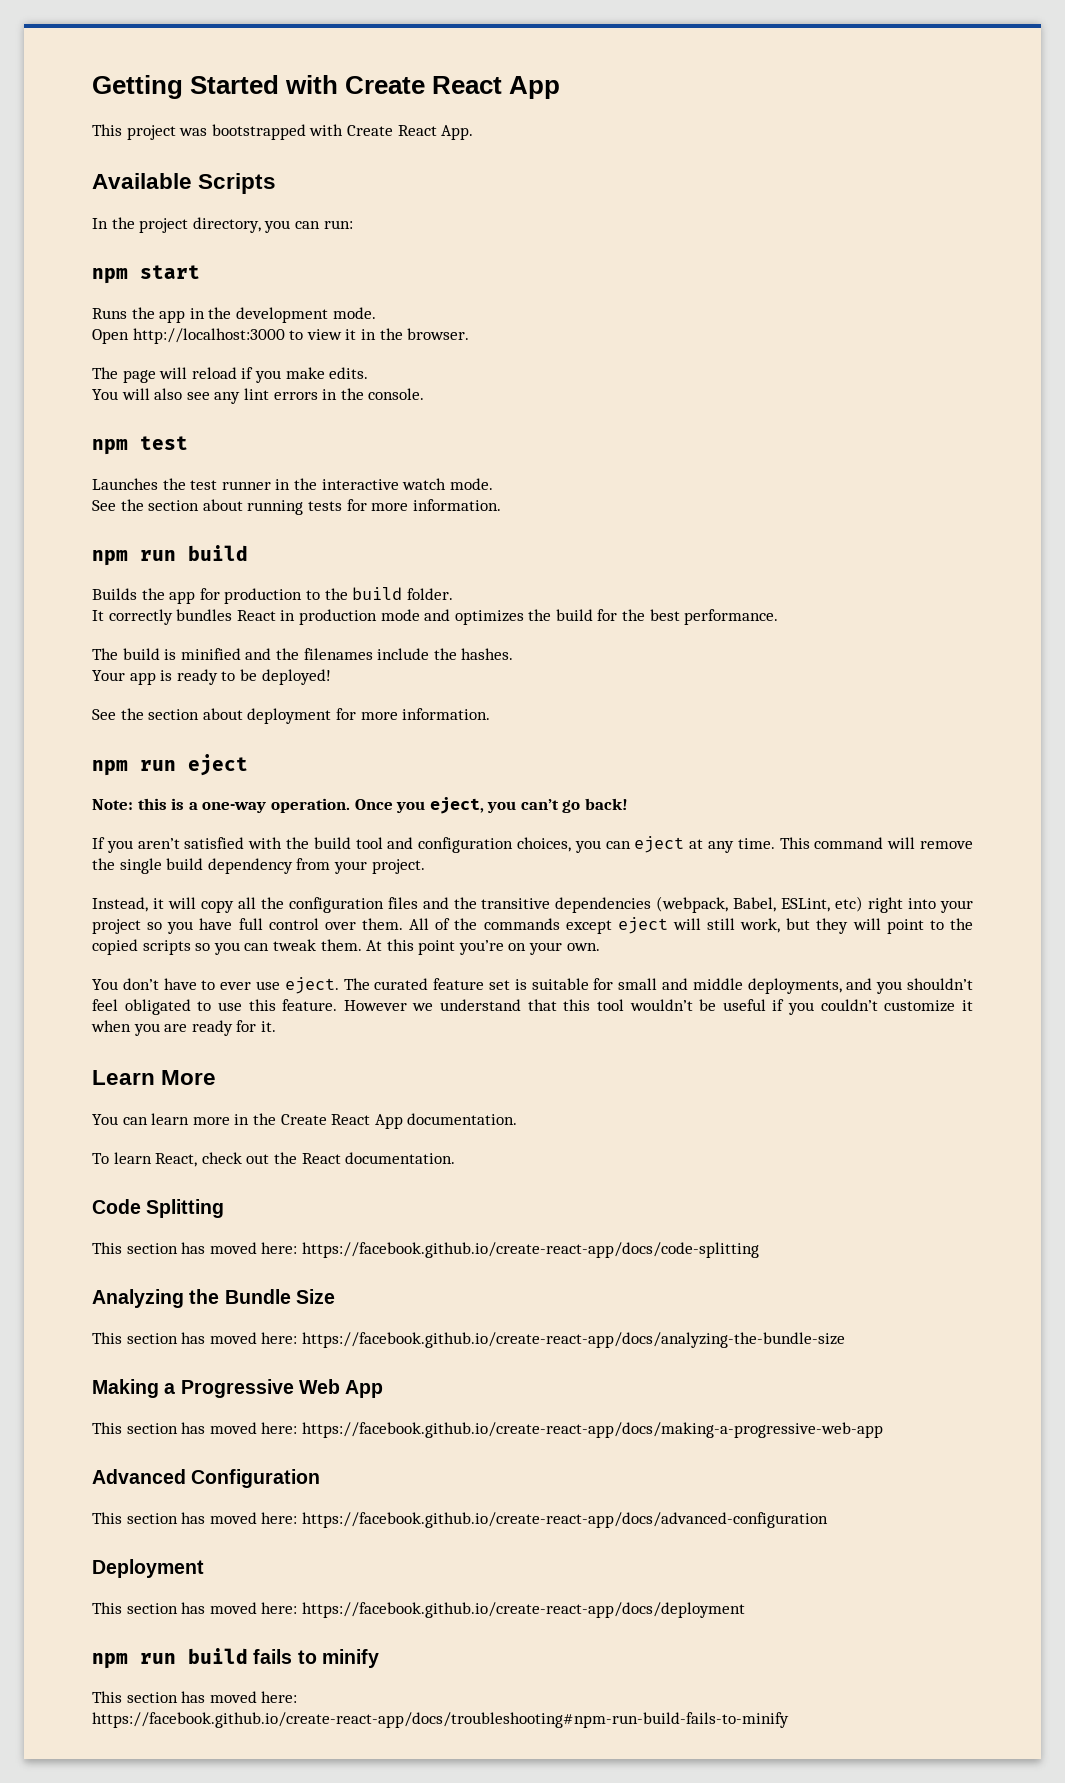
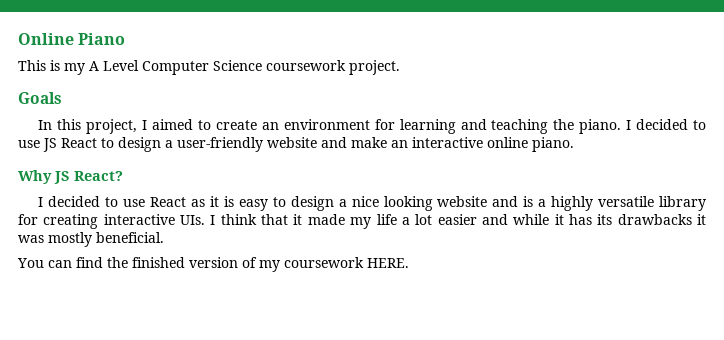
- Getting Started with Create React App
- This project was bootstrapped with Create React App.
- Available Scripts
- In the project directory, you can run:
- npm start
- Runs the app in the development mode.
- Open http://localhost:3000 to view it in the browser.
- The page will reload if you make edits.
- You will also see any lint errors in the console.
- npm test
- Launches the test runner in the interactive watch mode.
- See the section about running tests for more information.
- npm run build
- Builds the app for production to the build folder.
- It correctly bundles React in production mode and optimizes the build for the best performance.
- The build is minified and the filenames include the hashes.
- Your app is ready to be deployed!
- See the section about deployment for more information.
- npm run eject
- Note: this is a one-way operation. Once you eject, you can’t go back!
- If you aren’t satisfied with the build tool and configuration choices, you can eject at any time. This command will remove the single build dependency from your project.
- Instead, it will copy all the configuration files and the transitive dependencies (webpack, Babel, ESLint, etc) right into your project so you have full control over them. All of the commands except eject will still work, but they will point to the copied scripts so you can tweak them. At this point you’re on your own.
- You don’t have to ever use eject. The curated feature set is suitable for small and middle deployments, and you shouldn’t feel obligated to use this feature. However we understand that this tool wouldn’t be useful if you couldn’t customize it when you are ready for it.
- Learn More
- You can learn more in the Create React App documentation.
- To learn React, check out the React documentation.
- Code Splitting
- This section has moved here: https://facebook.github.io/create-react-app/docs/code-splitting
- Analyzing the Bundle Size
- This section has moved here: https://facebook.github.io/create-react-app/docs/analyzing-the-bundle-size
- Making a Progressive Web App
- This section has moved here: https://facebook.github.io/create-react-app/docs/making-a-progressive-web-app
- Advanced Configuration
- This section has moved here: https://facebook.github.io/create-react-app/docs/advanced-configuration
- Deployment
- This section has moved here: https://facebook.github.io/create-react-app/docs/deployment
- npm run build fails to minify
- This section has moved here: https://facebook.github.io/create-react-app/docs/troubleshooting#npm-run-build-fails-to-minify
+ Online Piano
+ This is my A Level Computer Science coursework project.
+ Goals
+ In this project, I aimed to create an environment for learning and teaching the piano. I decided to use JS React to design a user-friendly website and make an interactive online piano.
+ Why JS React?
+ I decided to use React as it is easy to design a nice looking website and is a highly versatile library for creating interactive UIs. I think that it made my life a lot easier and while it has its drawbacks it was mostly beneficial.
+ You can find the finished version of my coursework HERE.

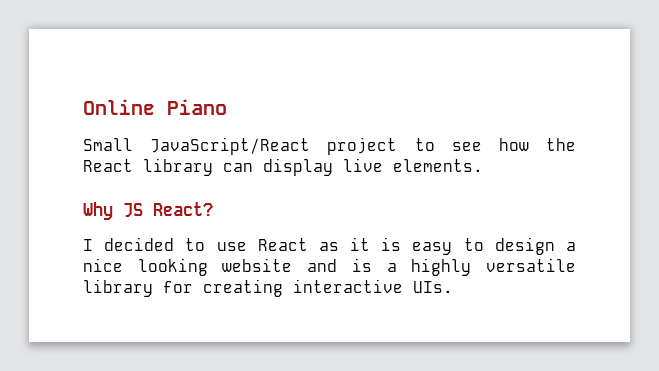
- This is my A Level Computer Science coursework project.
- Goals
- In this project, I aimed to create an environment for learning and teaching the piano. I decided to use JS React to design a user-friendly website and make an interactive online piano.
+ Small JavaScript/React project to see how the React library can display live elements.
- I decided to use React as it is easy to design a nice looking website and is a highly versatile library for creating interactive UIs. I think that it made my life a lot easier and while it has its drawbacks it was mostly beneficial.
- You can find the finished version of my coursework HERE.
+ I decided to use React as it is easy to design a nice looking website and is a highly versatile library for creating interactive UIs.

